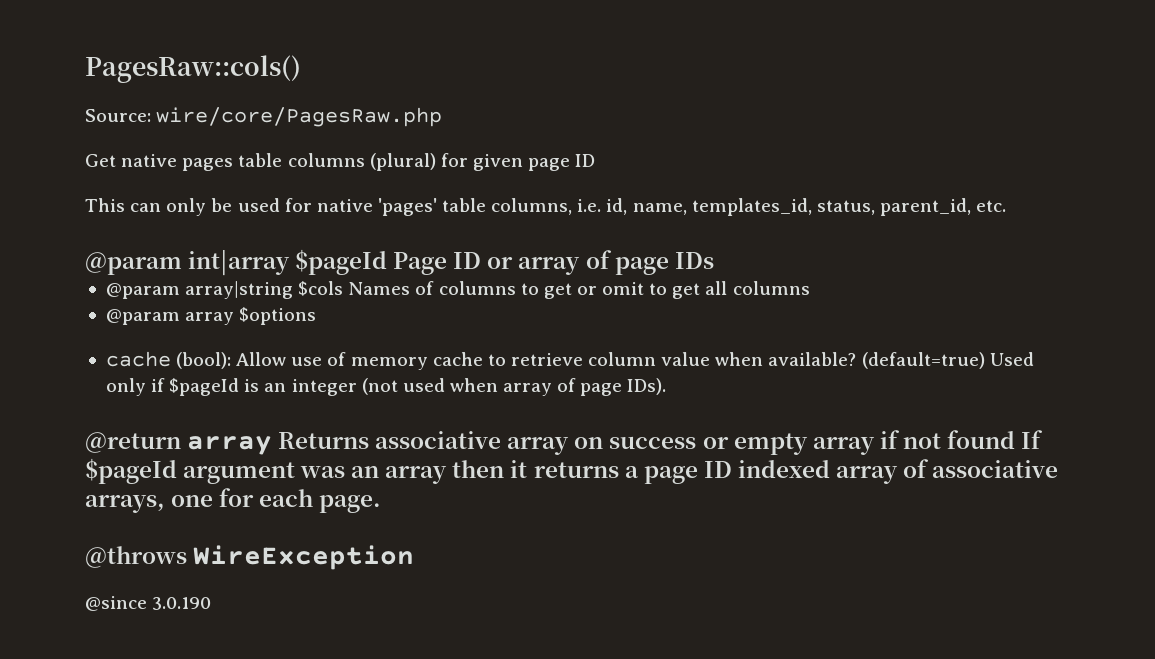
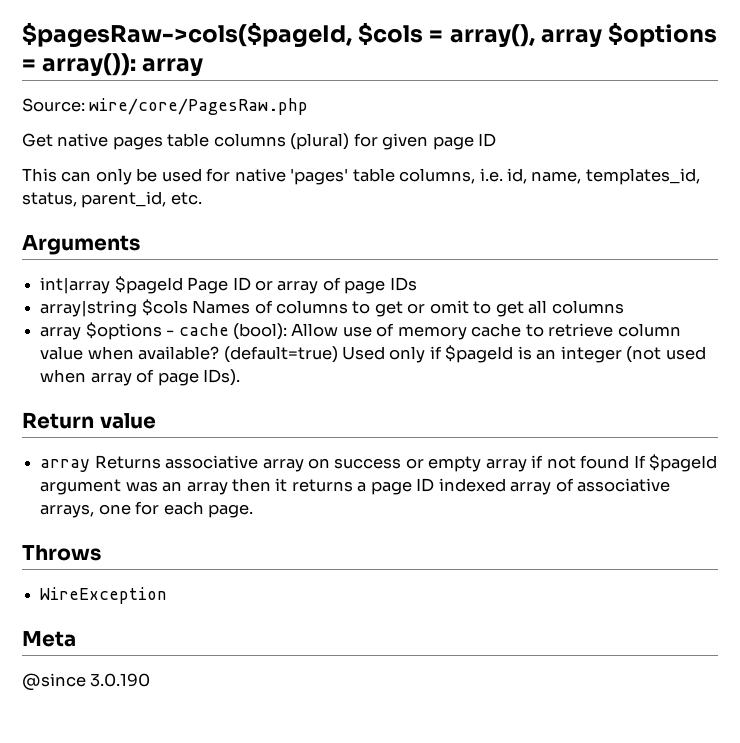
- PagesRaw::cols()
+ $pagesRaw->cols($pageId, $cols = array(), array $options = array()): array
- @param int|array $pageId Page ID or array of page IDs
+ Arguments
+ int|array $pageId Page ID or array of page IDs
- @param array|string $cols Names of columns to get or omit to get all columns
+ array|string $cols Names of columns to get or omit to get all columns
- @param array $options
- cache (bool): Allow use of memory cache to retrieve column value when available?
+ array $options - cache (bool): Allow use of memory cache to retrieve column value when available?
- @return array Returns associative array on success or empty array if not found If $pageId argument was an array then it returns a page ID indexed array of associative arrays, one for each page.
+ Return value
+ array Returns associative array on success or empty array if not found If $pageId argument was an array then it returns a page ID indexed array of associative arrays, one for each page.
- @throws WireException
+ Throws
+ WireException
+ Meta

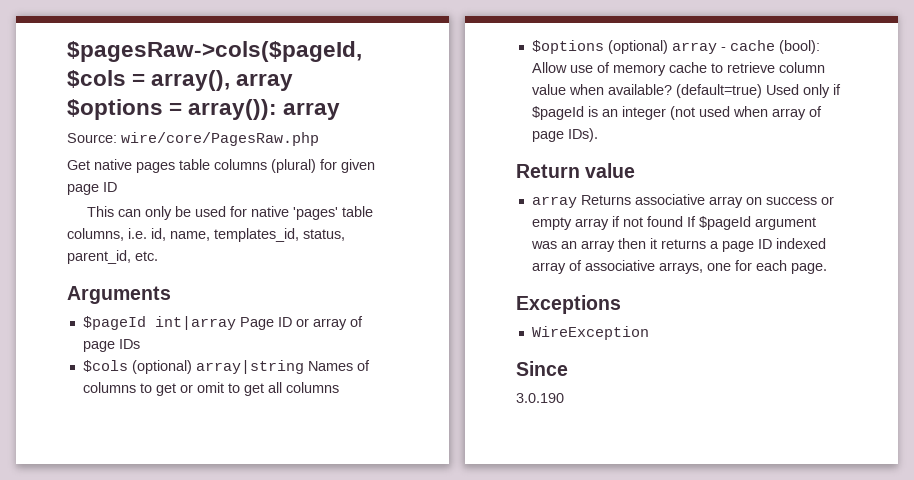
- int|array $pageId Page ID or array of page IDs
+ $pageId int|array Page ID or array of page IDs
- array|string $cols Names of columns to get or omit to get all columns
+ $cols (optional) array|string Names of columns to get or omit to get all columns
- array $options - cache (bool): Allow use of memory cache to retrieve column value when available?
+ $options (optional) array - cache (bool): Allow use of memory cache to retrieve column value when available?
- Throws
+ Exceptions
- Meta
- @since 3.0.190
+ Since
+ 3.0.190

